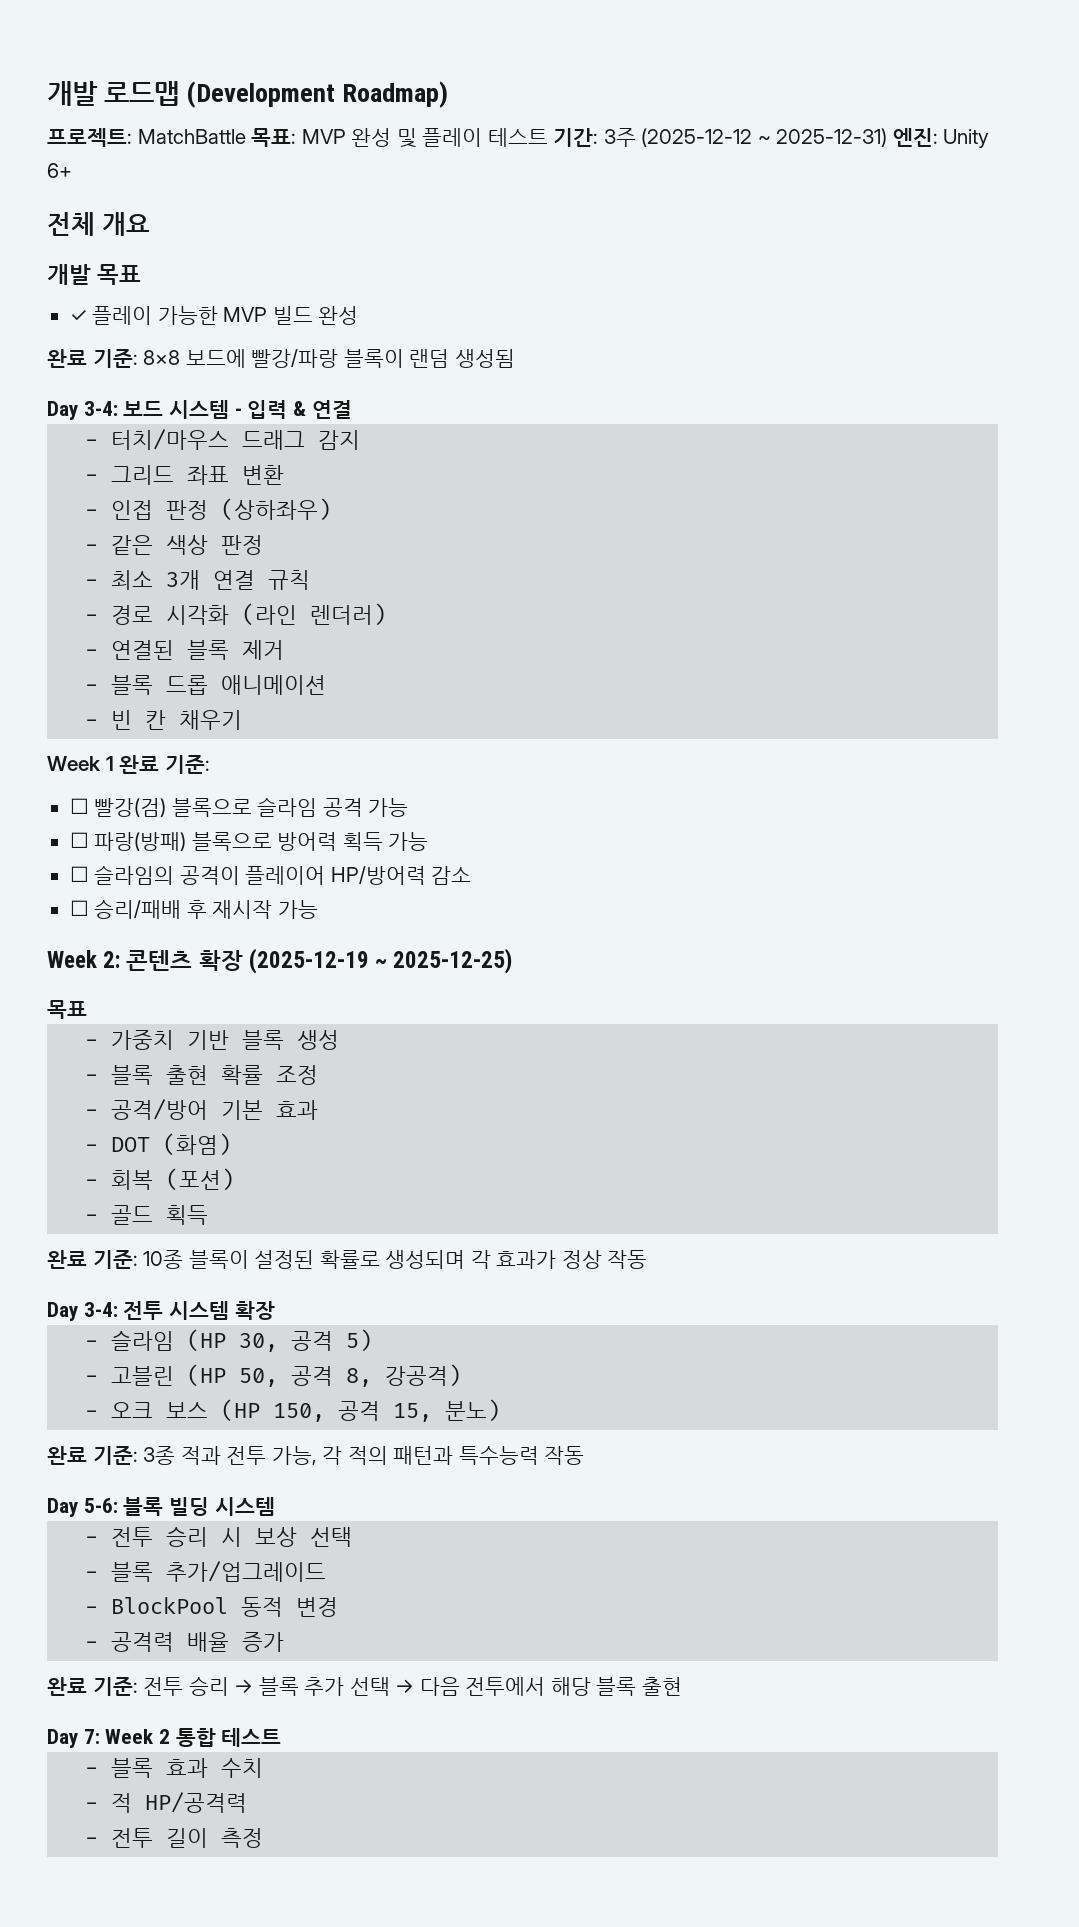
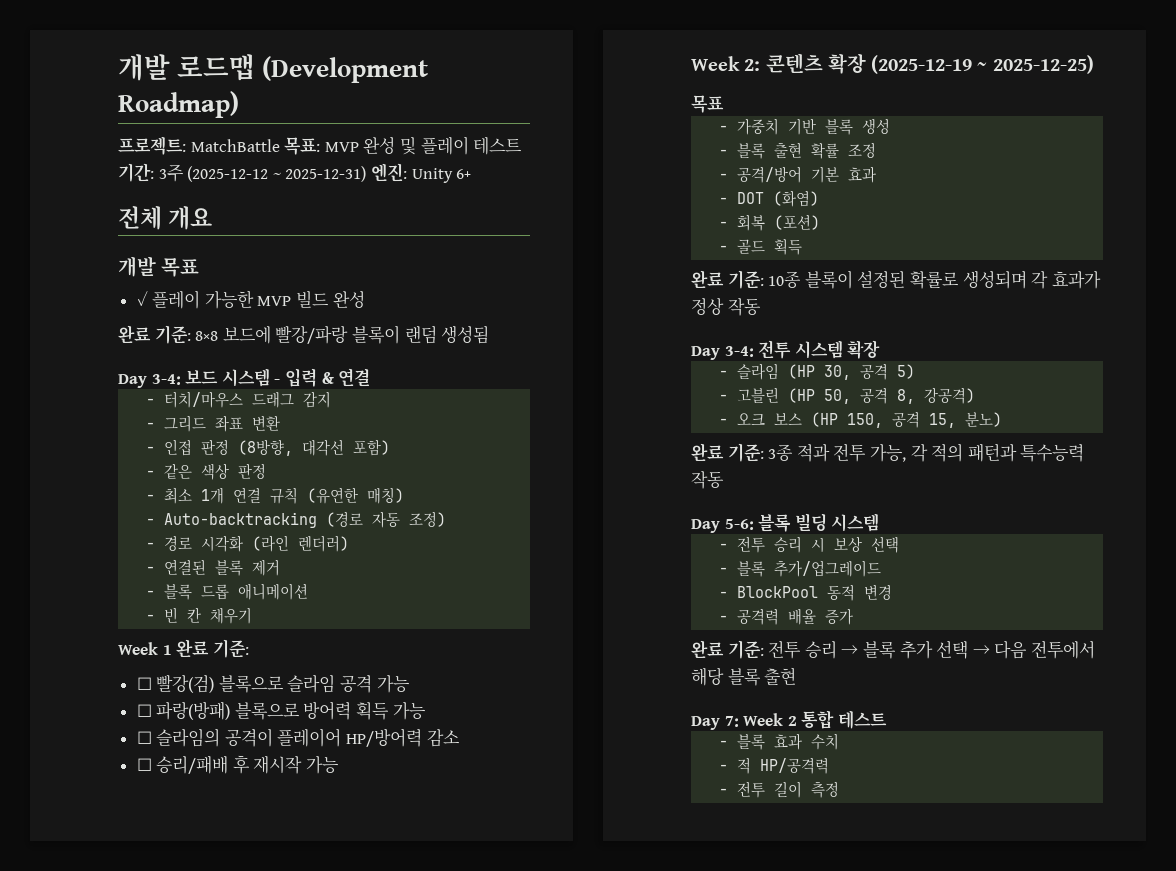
- - 인접 판정 (상하좌우)
+ - 인접 판정 (8방향, 대각선 포함)
- - 최소 3개 연결 규칙
+ - 최소 1개 연결 규칙 (유연한 매칭)
+ - Auto-backtracking (경로 자동 조정)

